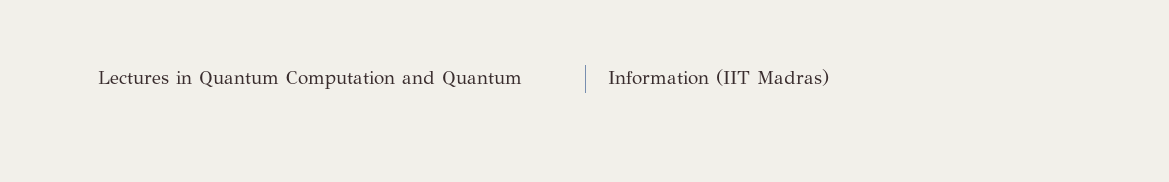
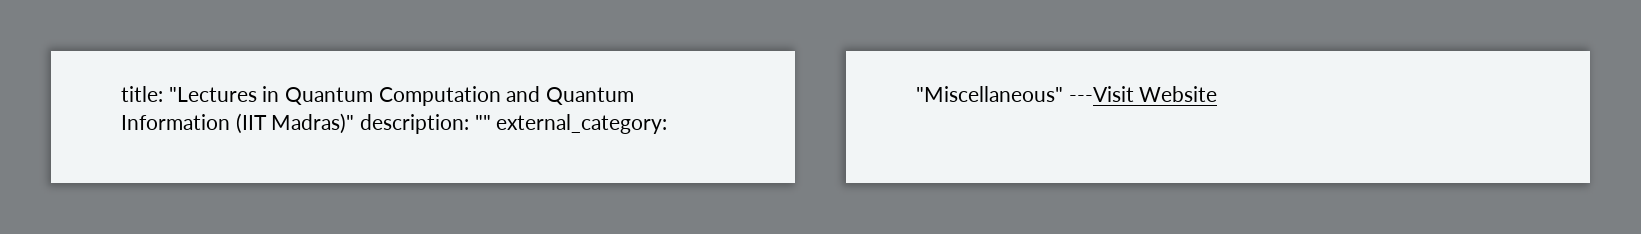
- Lectures in Quantum Computation and Quantum Information (IIT Madras)
+ title: "Lectures in Quantum Computation and Quantum Information (IIT Madras)" description: "" external_category: "Miscellaneous" ---Visit Website

